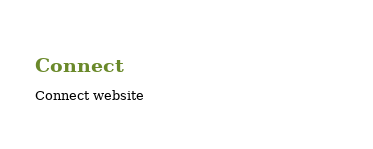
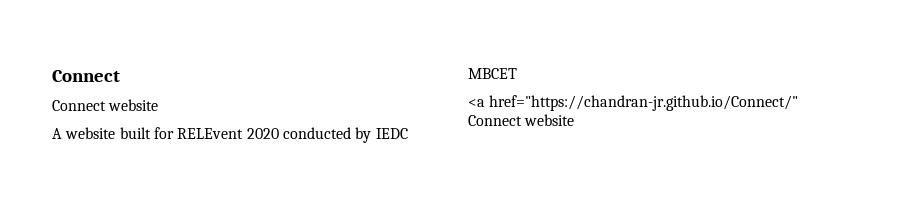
+ A website built for RELEvent 2020 conducted by IEDC MBCET
+ <a href="https://chandran-jr.github.io/Connect/" Connect website

